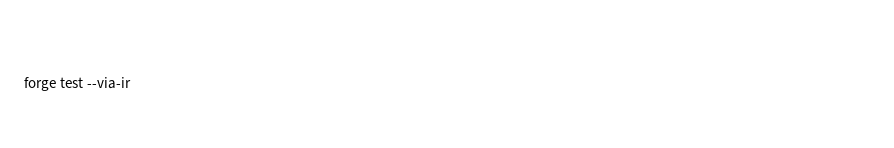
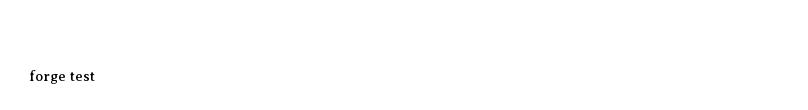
- forge test --via-ir
+ forge test

